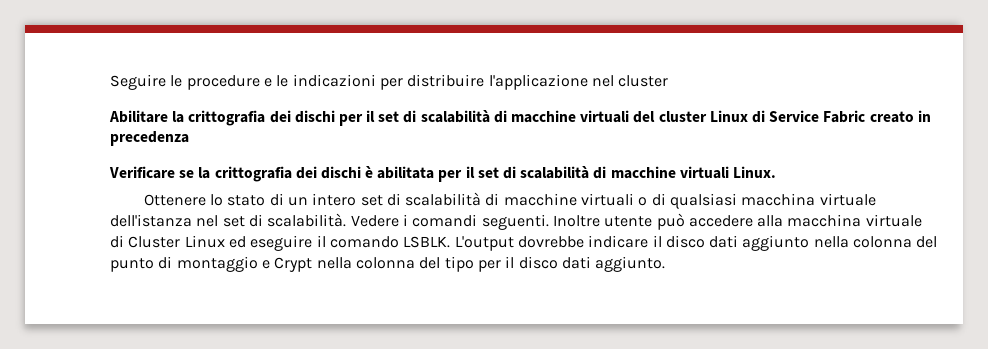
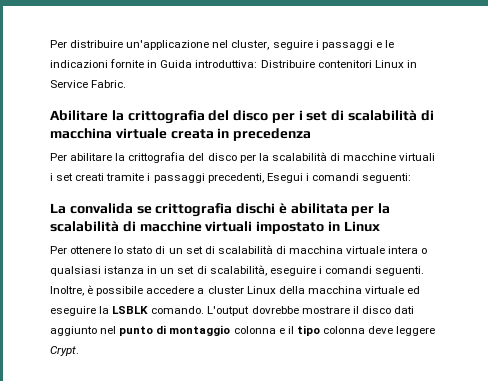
- Seguire le procedure e le indicazioni per distribuire l'applicazione nel cluster
- Abilitare la crittografia dei dischi per il set di scalabilità di macchine virtuali del cluster Linux di Service Fabric creato in precedenza
- Verificare se la crittografia dei dischi è abilitata per il set di scalabilità di macchine virtuali Linux.
- Ottenere lo stato di un intero set di scalabilità di macchine virtuali o di qualsiasi macchina virtuale dell'istanza nel set di scalabilità. Vedere i comandi seguenti. Inoltre utente può accedere alla macchina virtuale di Cluster Linux ed eseguire il comando LSBLK.
+ Per distribuire un'applicazione nel cluster, seguire i passaggi e le indicazioni fornite in Guida introduttiva: Distribuire contenitori Linux in Service Fabric.
+ Abilitare la crittografia del disco per i set di scalabilità di macchina virtuale creata in precedenza
+ Per abilitare la crittografia del disco per la scalabilità di macchine virtuali i set creati tramite i passaggi precedenti, Esegui i comandi seguenti:
+ La convalida se crittografia dischi è abilitata per la scalabilità di macchine virtuali impostato in Linux
+ Per ottenere lo stato di un set di scalabilità di macchina virtuale intera o qualsiasi istanza in un set di scalabilità, eseguire i comandi seguenti. Inoltre, è possibile accedere a cluster Linux della macchina virtuale ed eseguire la LSBLK comando.
- L'output dovrebbe indicare il disco dati aggiunto nella colonna del punto di montaggio e Crypt nella colonna del tipo per il disco dati aggiunto.
+ L'output dovrebbe mostrare il disco dati aggiunto nel punto di montaggio colonna e il tipo colonna deve leggere Crypt.

